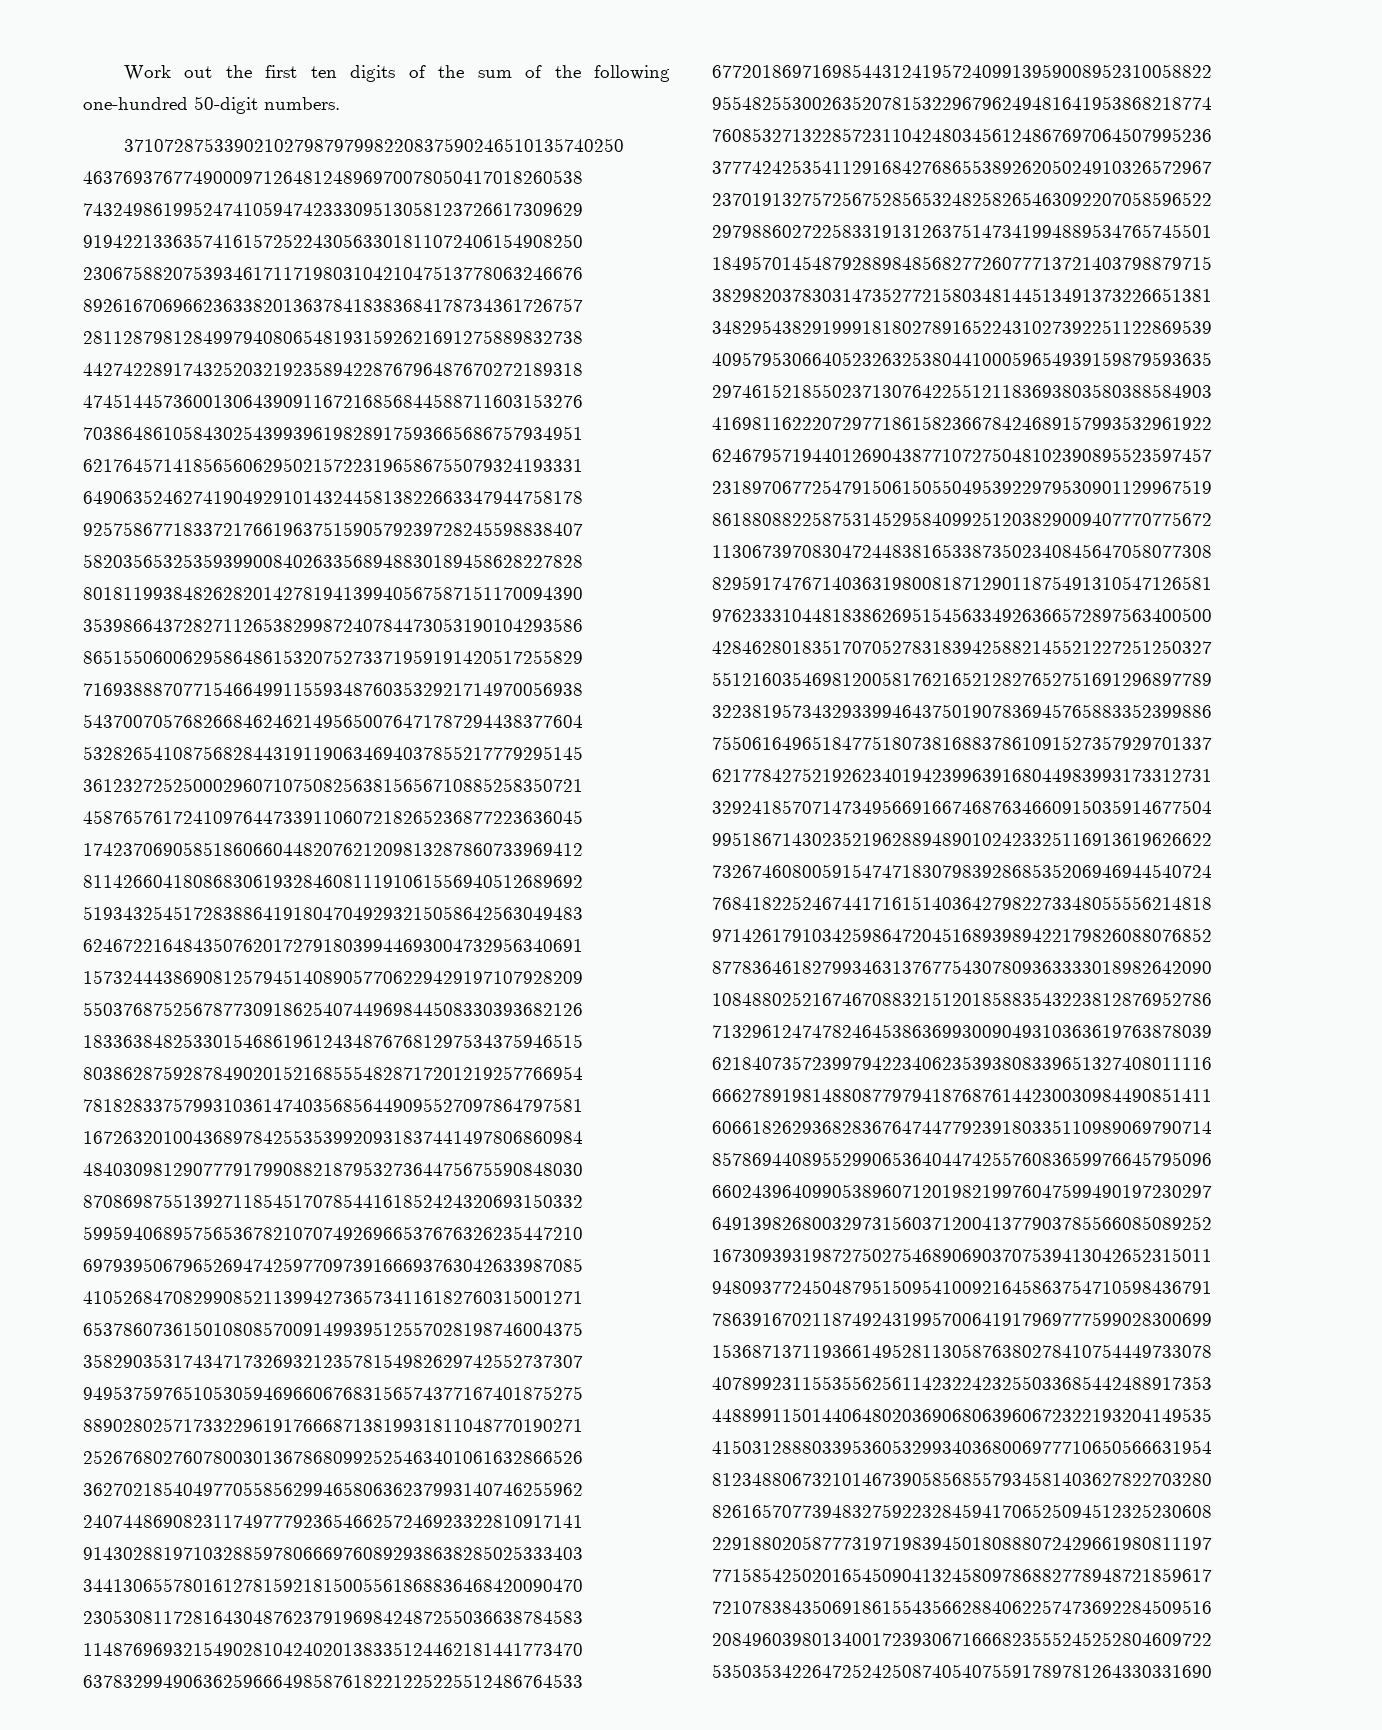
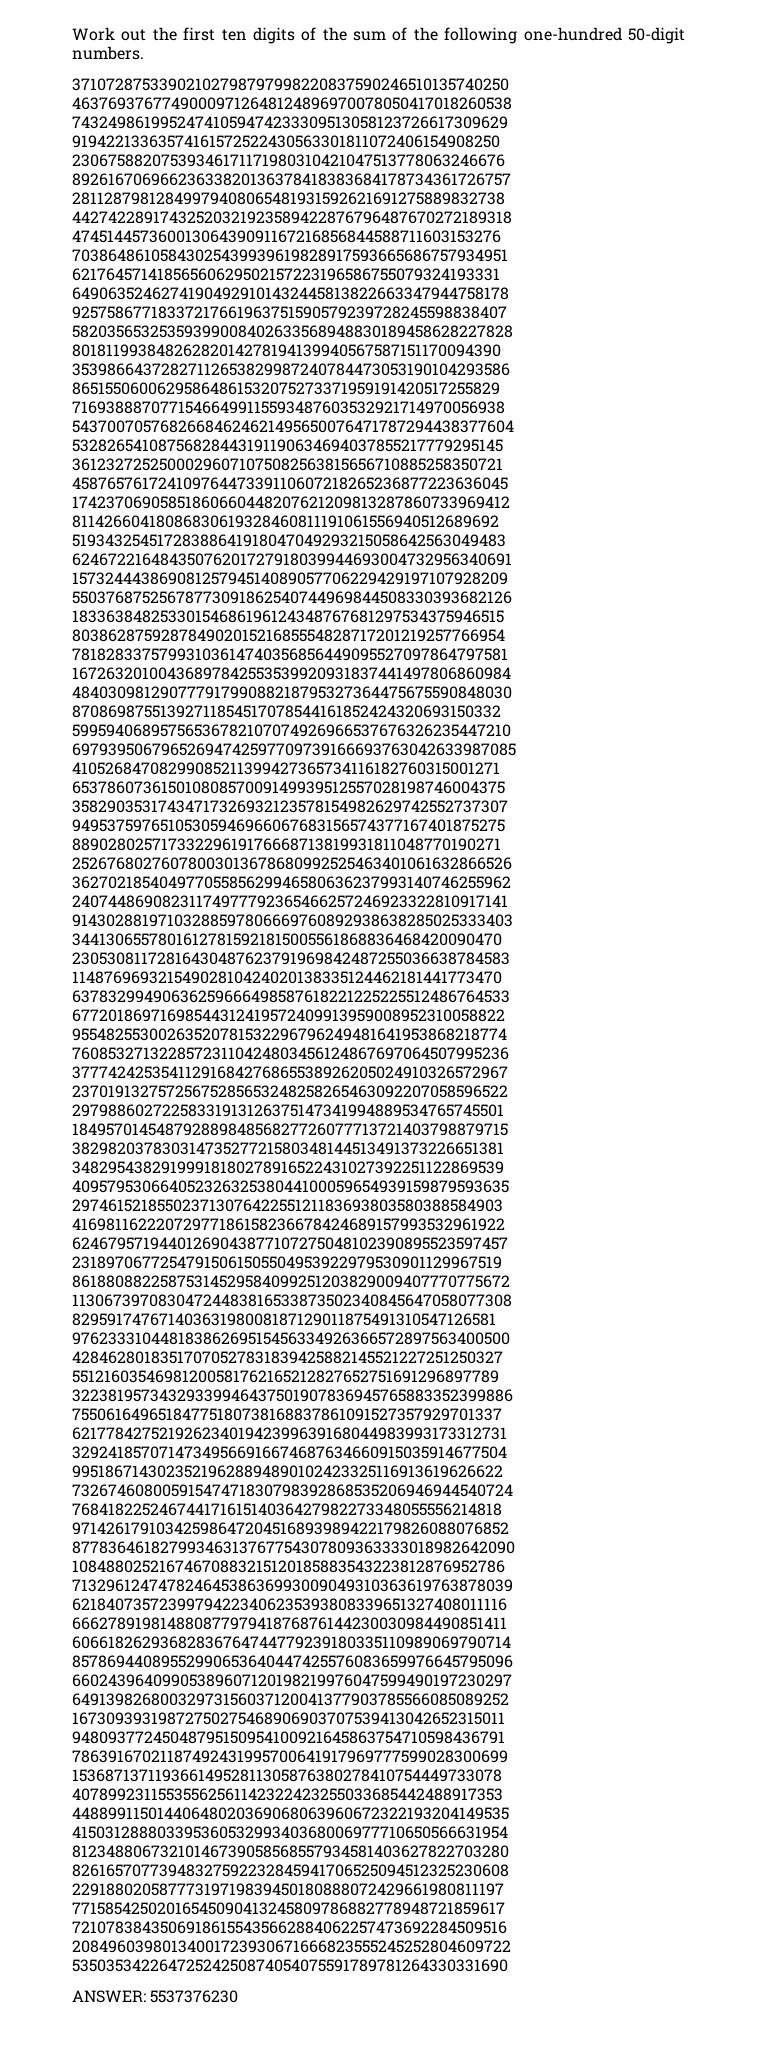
+ ANSWER: 5537376230

